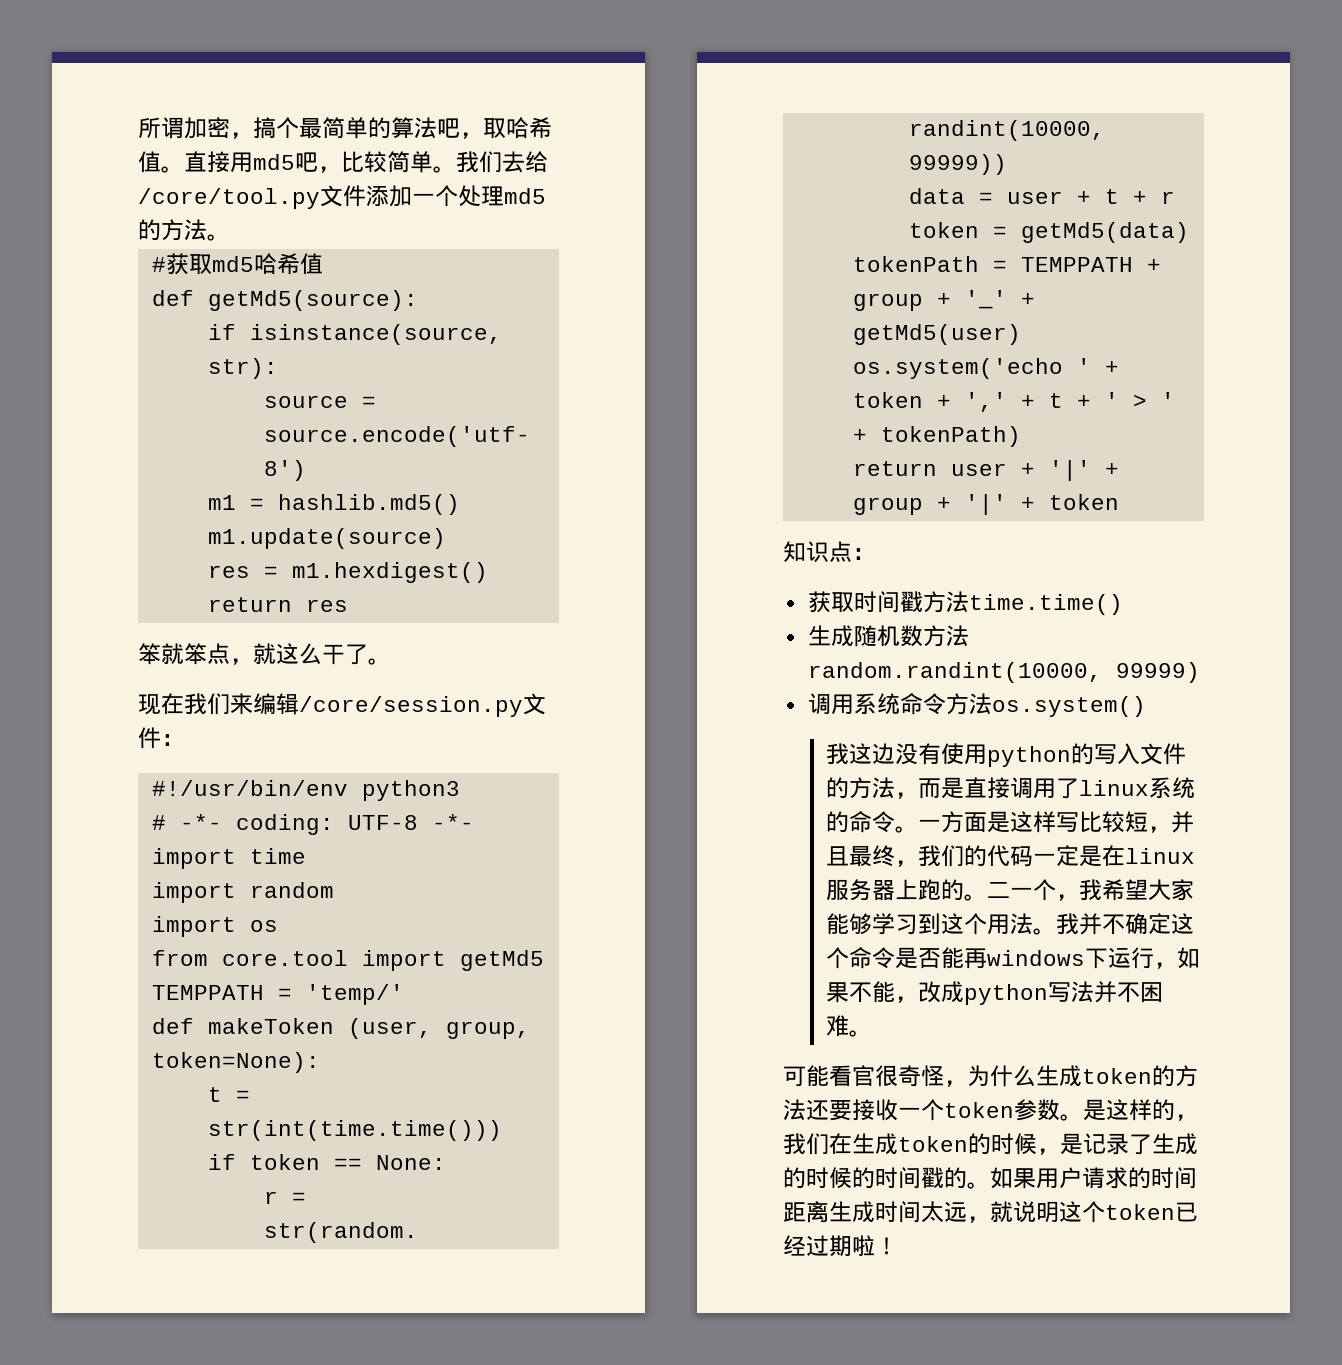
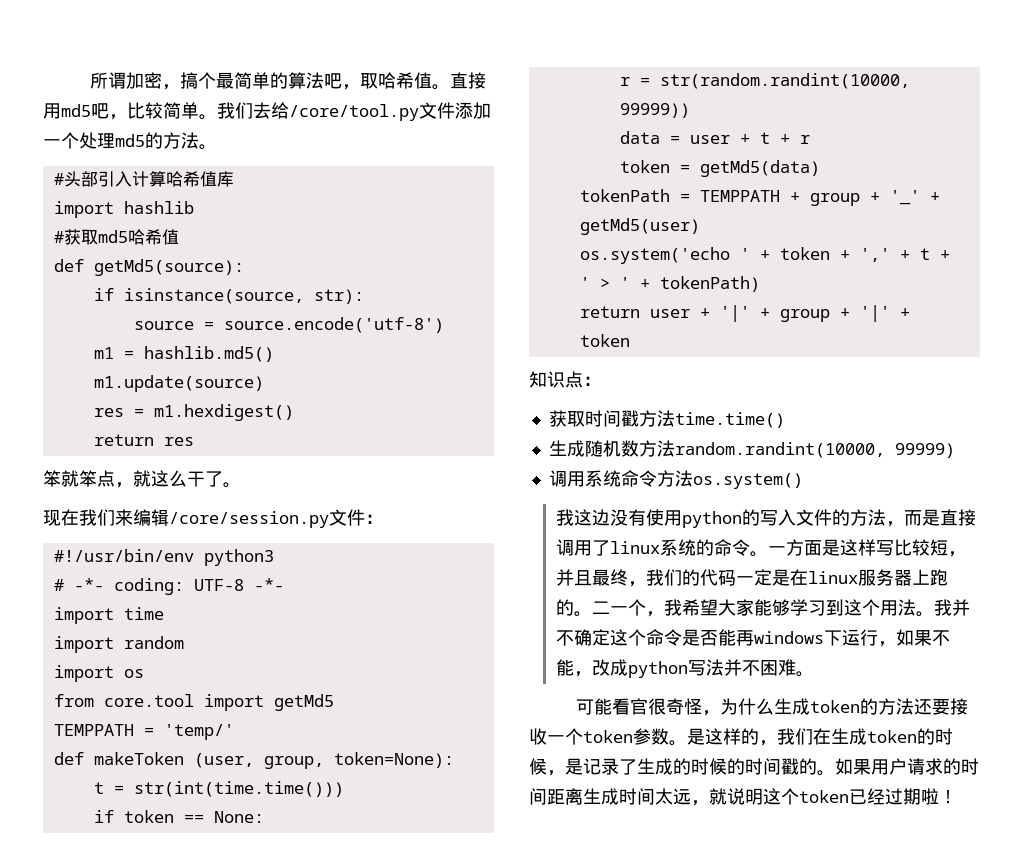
+ #头部引入计算哈希值库
+ import hashlib

